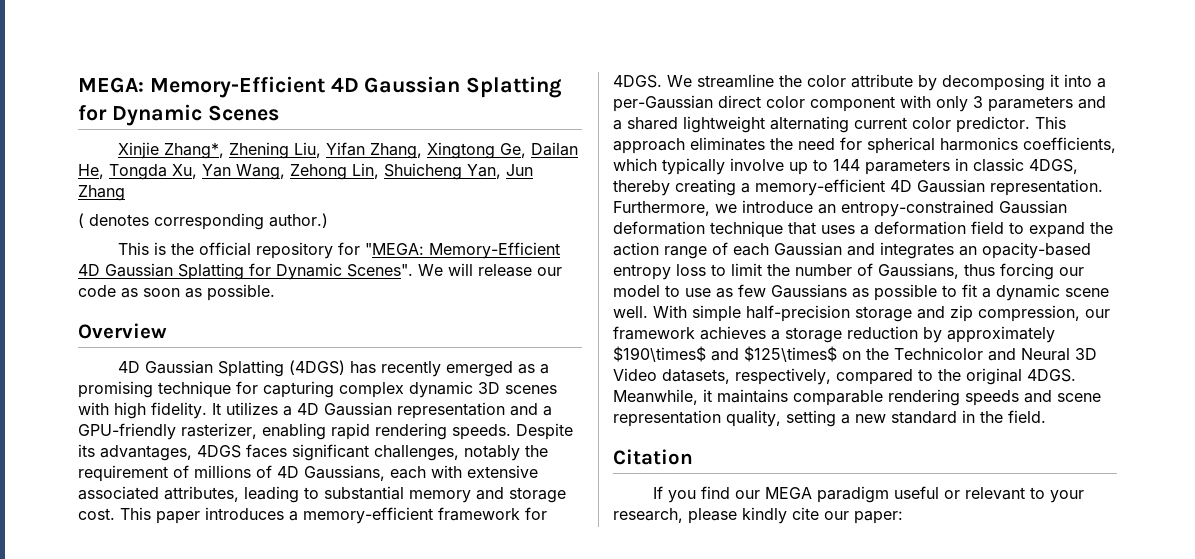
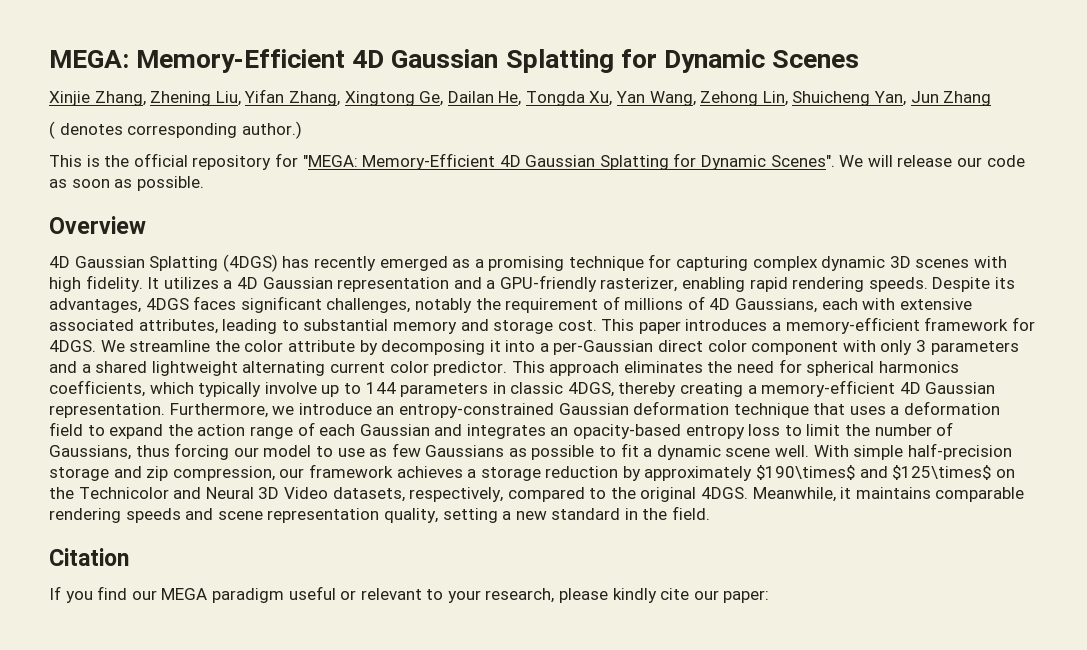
- Xinjie Zhang*, Zhening Liu, Yifan Zhang, Xingtong Ge, Dailan He, Tongda Xu, Yan Wang, Zehong Lin, Shuicheng Yan, Jun Zhang
+ Xinjie Zhang, Zhening Liu, Yifan Zhang, Xingtong Ge, Dailan He, Tongda Xu, Yan Wang, Zehong Lin, Shuicheng Yan, Jun Zhang

